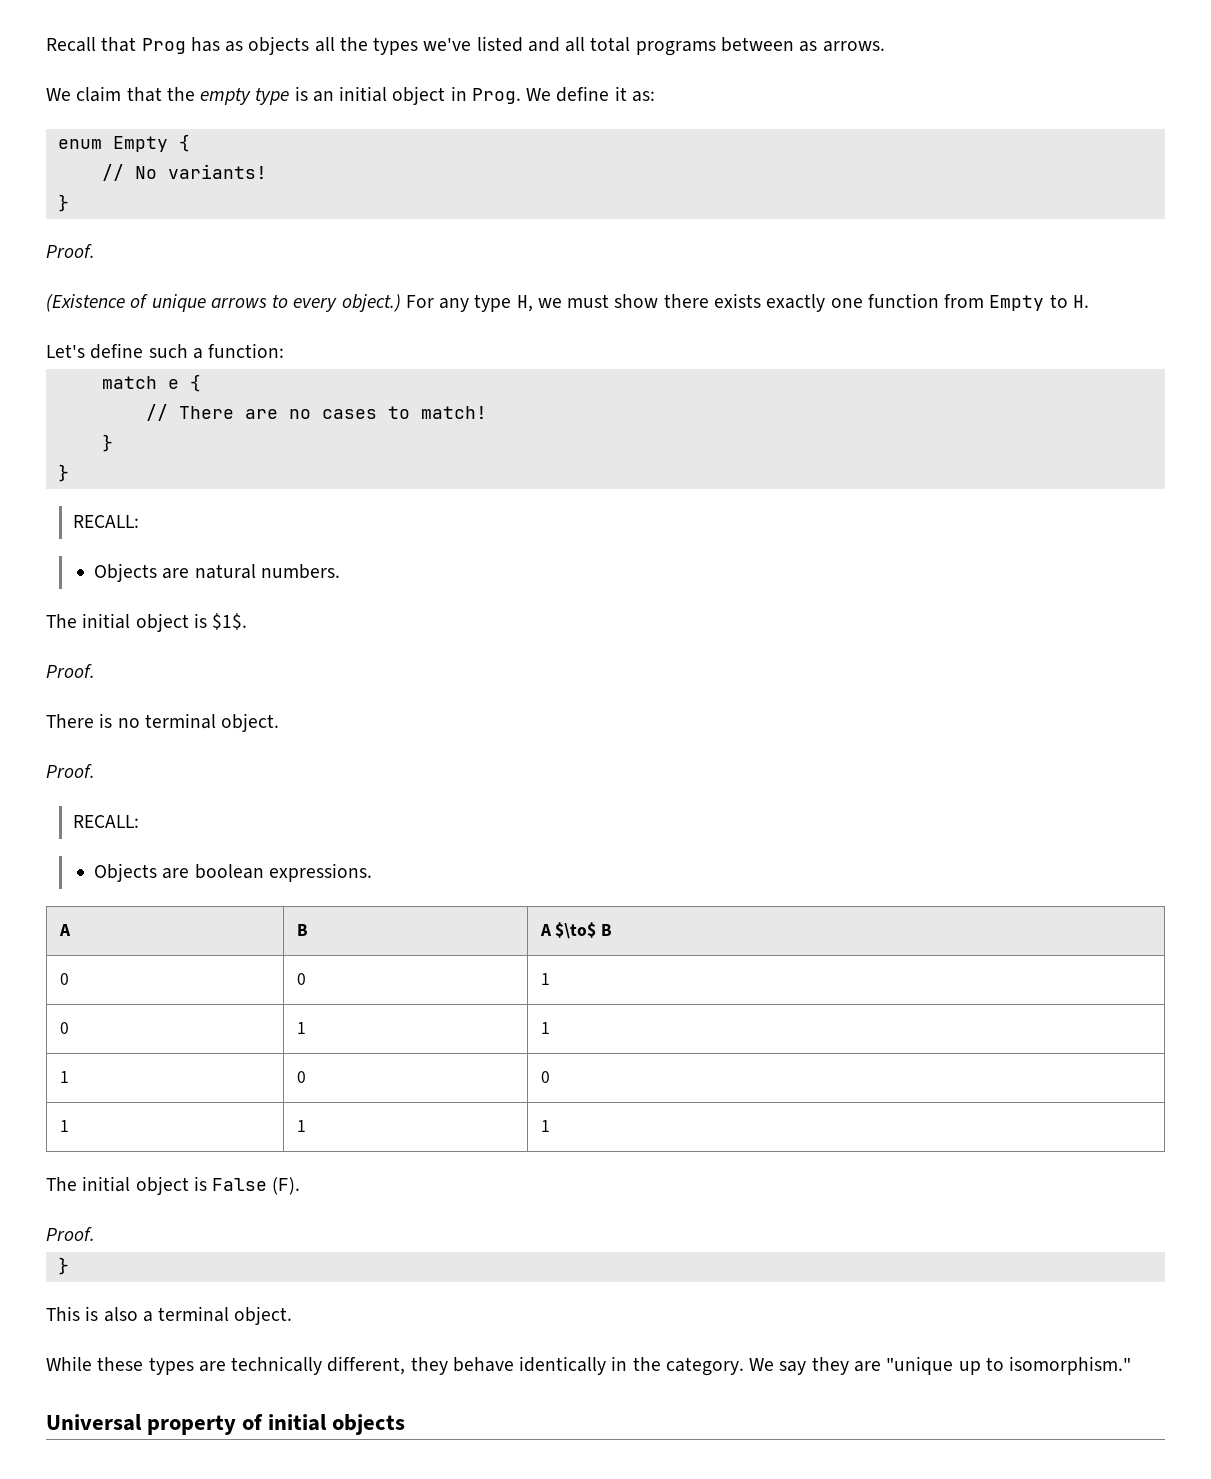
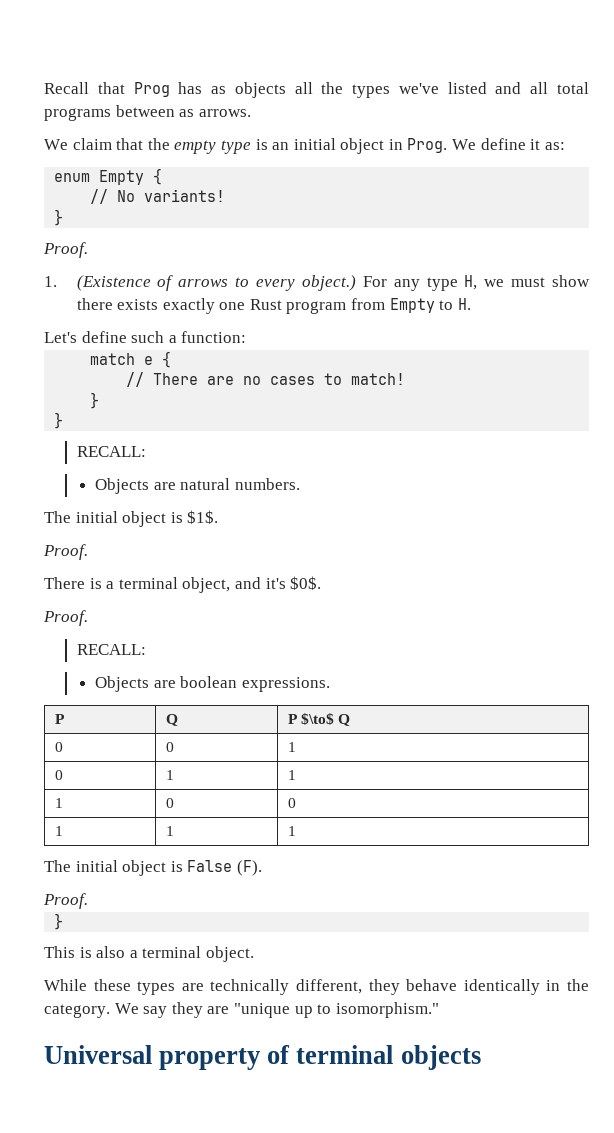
- (Existence of unique arrows to every object.)
+ 1. (Existence of arrows to every object.)
- For any type H, we must show there exists exactly one function from Empty to H.
+ For any type H, we must show there exists exactly one Rust program from Empty to H.
- There is no terminal object.
+ There is a terminal object, and it's $0$.
- A | B | A $\to$ B
+ P | Q | P $\to$ Q
- Universal property of initial objects
+ Universal property of terminal objects

